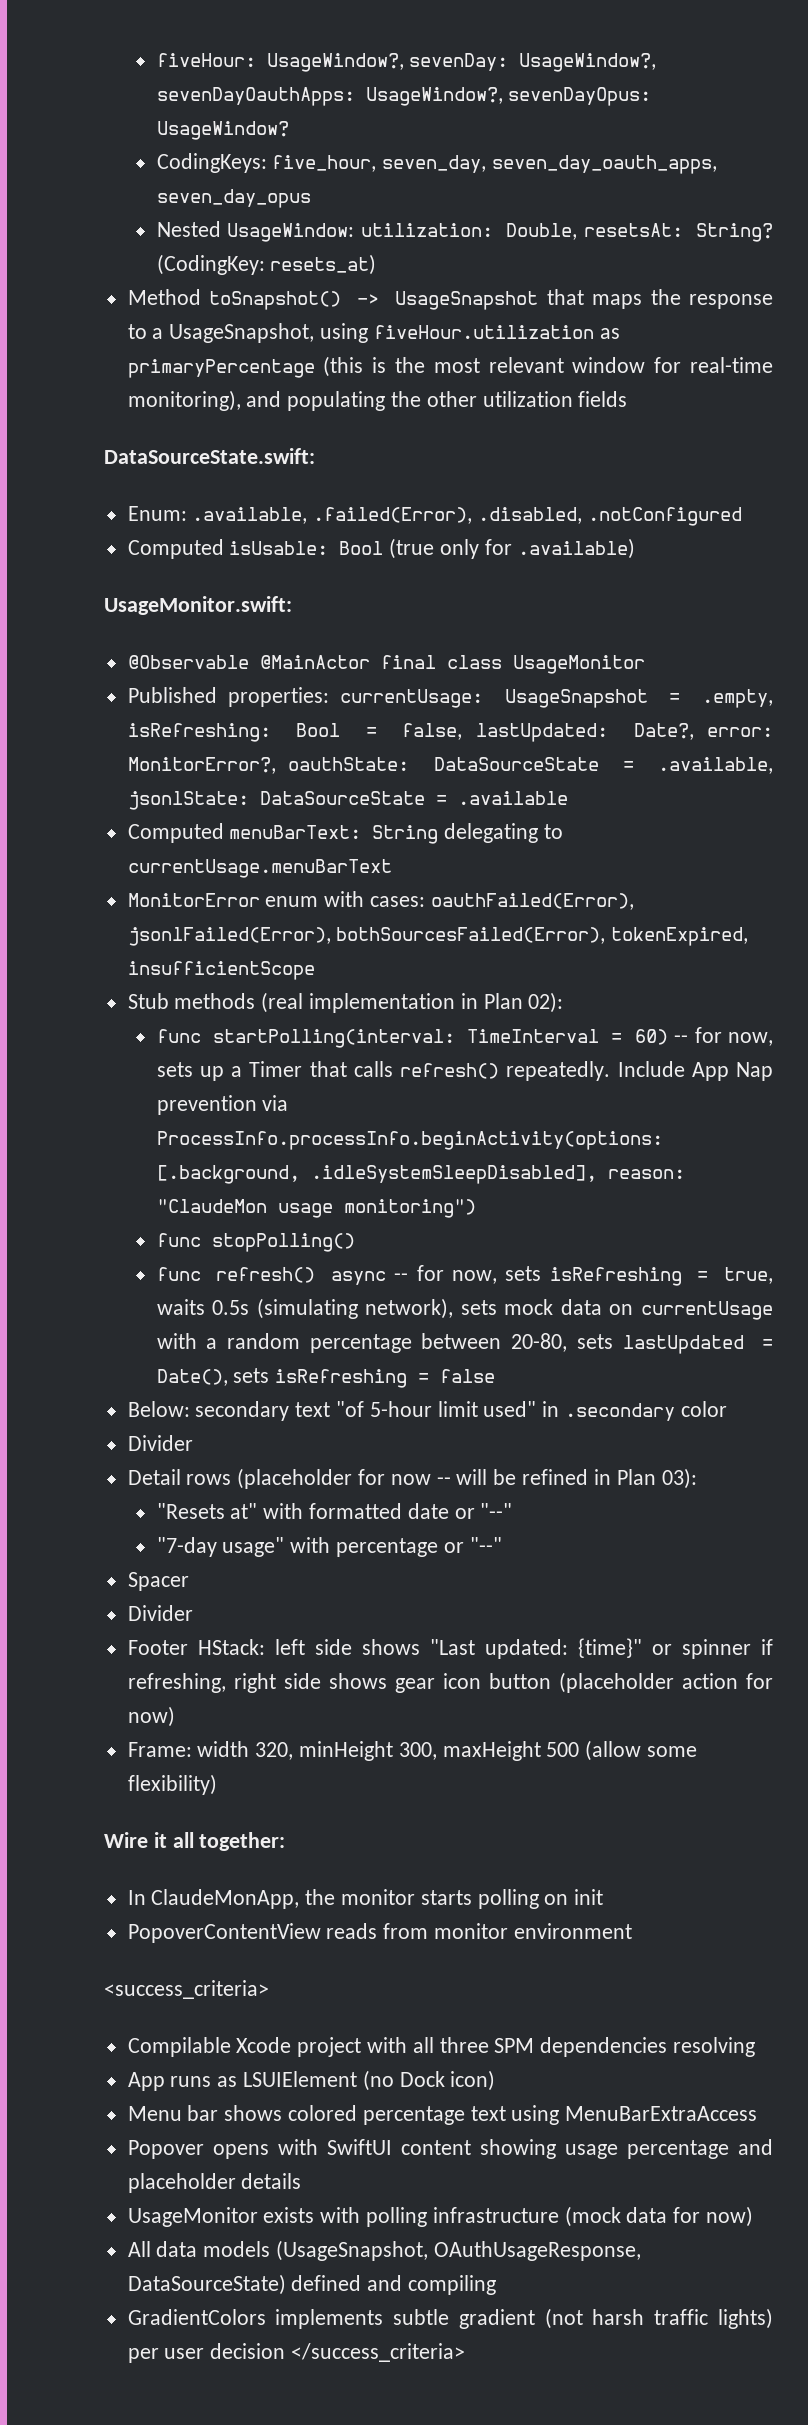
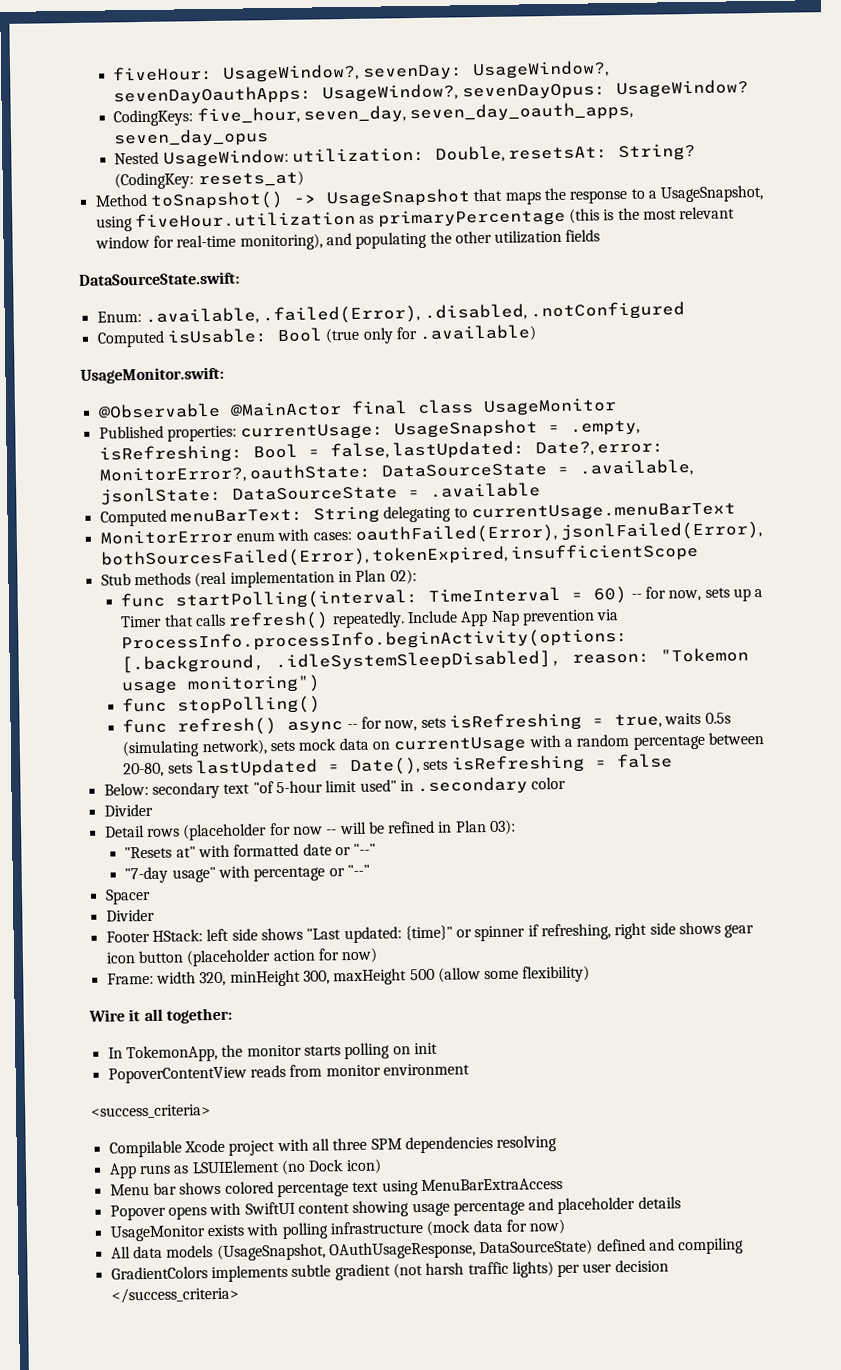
- Include App Nap prevention via ProcessInfo.processInfo.beginActivity(options: [.background, .idleSystemSleepDisabled], reason: "ClaudeMon usage monitoring")
+ Include App Nap prevention via ProcessInfo.processInfo.beginActivity(options: [.background, .idleSystemSleepDisabled], reason: "Tokemon usage monitoring")
- In ClaudeMonApp, the monitor starts polling on init
+ In TokemonApp, the monitor starts polling on init

